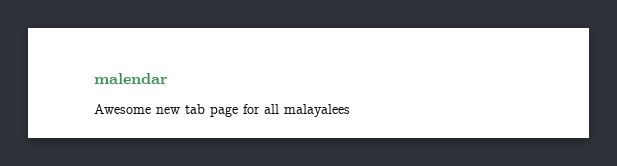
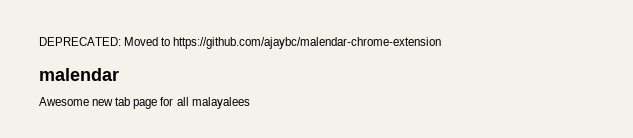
+ DEPRECATED: Moved to https://github.com/ajaybc/malendar-chrome-extension

